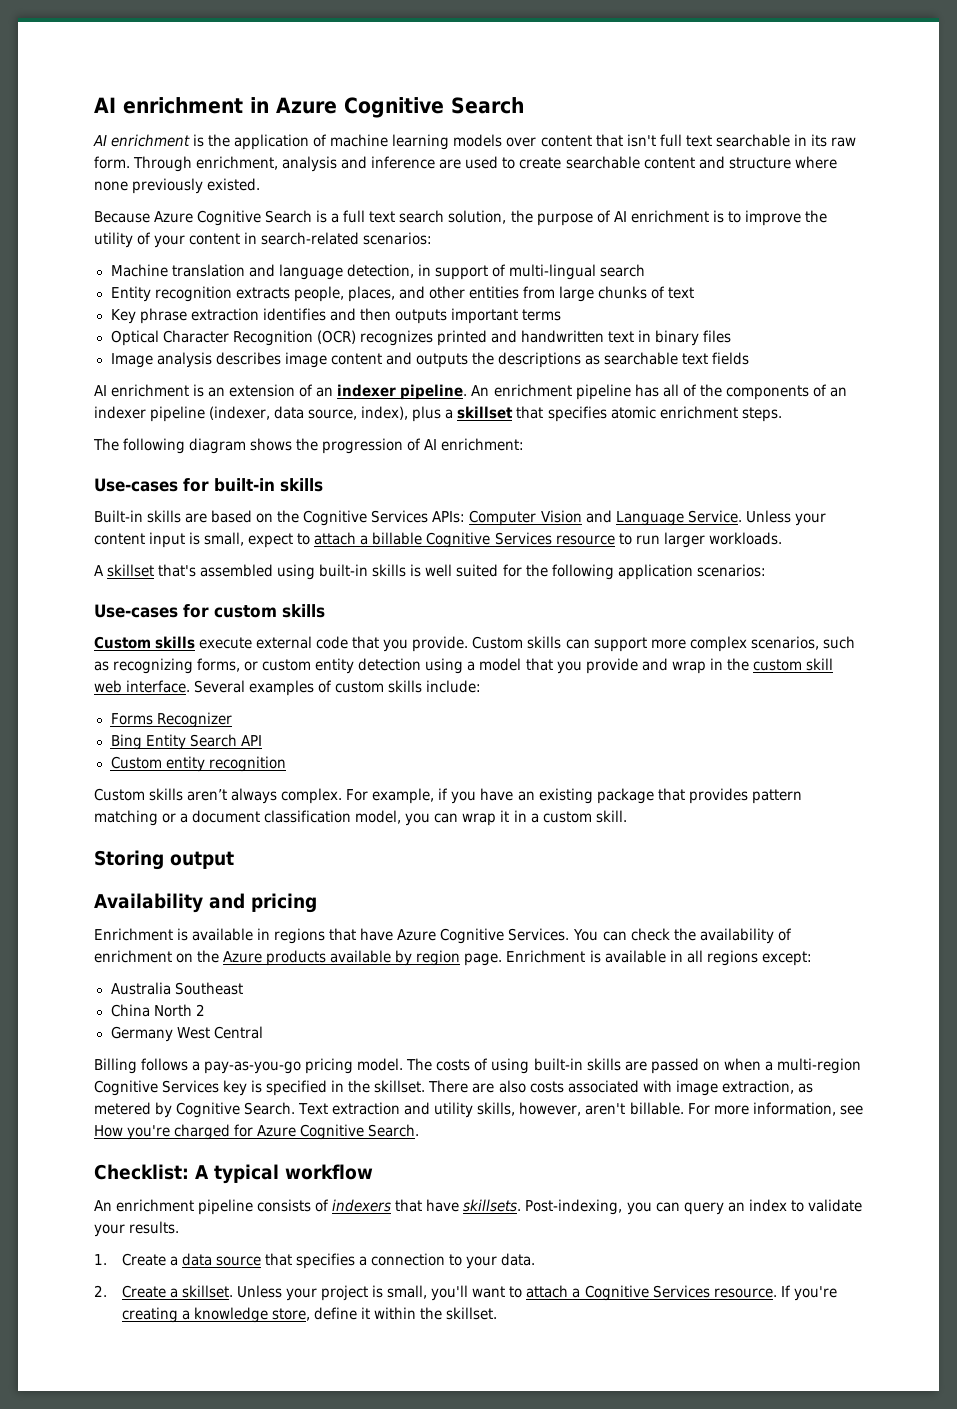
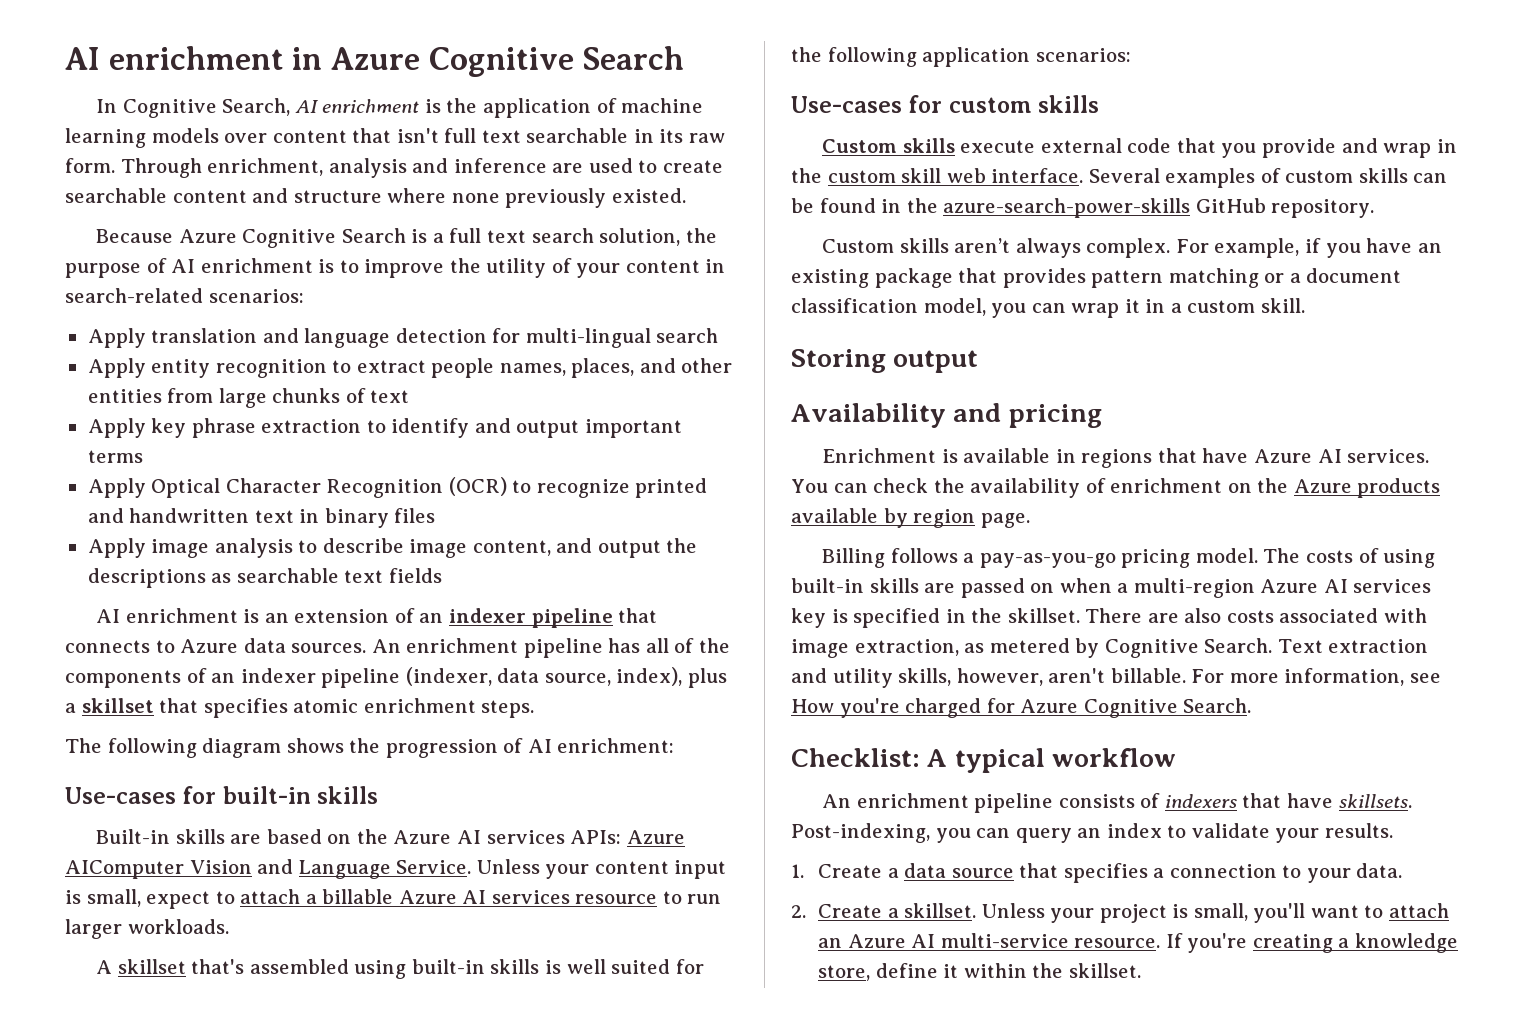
- AI enrichment is the application of machine learning models over content that isn't full text searchable in its raw form.
+ In Cognitive Search, AI enrichment is the application of machine learning models over content that isn't full text searchable in its raw form.
- Machine translation and language detection, in support of multi-lingual search
- Entity recognition extracts people, places, and other entities from large chunks of text
+ Apply translation and language detection for multi-lingual search
+ Apply entity recognition to extract people names, places, and other entities from large chunks of text
- Key phrase extraction identifies and then outputs important terms
+ Apply key phrase extraction to identify and output important terms
- Optical Character Recognition (OCR) recognizes printed and handwritten text in binary files
+ Apply Optical Character Recognition (OCR) to recognize printed and handwritten text in binary files
- Image analysis describes image content and outputs the descriptions as searchable text fields
+ Apply image analysis to describe image content, and output the descriptions as searchable text fields
- AI enrichment is an extension of an indexer pipeline.
+ AI enrichment is an extension of an indexer pipeline that connects to Azure data sources.
- Built-in skills are based on the Cognitive Services APIs: Computer Vision and Language Service.
+ Built-in skills are based on the Azure AI services APIs: Azure AIComputer Vision and Language Service.
- Unless your content input is small, expect to attach a billable Cognitive Services resource to run larger workloads.
+ Unless your content input is small, expect to attach a billable Azure AI services resource to run larger workloads.
- Custom skills execute external code that you provide. Custom skills can support more complex scenarios, such as recognizing forms, or custom entity detection using a model that you provide and wrap in the custom skill web interface.
+ Custom skills execute external code that you provide and wrap in the custom skill web interface.
- Several examples of custom skills include:
- Forms Recognizer
- Bing Entity Search API
- Custom entity recognition
+ Several examples of custom skills can be found in the azure-search-power-skills GitHub repository.
- Enrichment is available in regions that have Azure Cognitive Services.
+ Enrichment is available in regions that have Azure AI services.
- Enrichment is available in all regions except:
- Australia Southeast
- China North 2
- Germany West Central
- The costs of using built-in skills are passed on when a multi-region Cognitive Services key is specified in the skillset.
+ The costs of using built-in skills are passed on when a multi-region Azure AI services key is specified in the skillset.
- Unless your project is small, you'll want to attach a Cognitive Services resource.
+ Unless your project is small, you'll want to attach an Azure AI multi-service resource.

